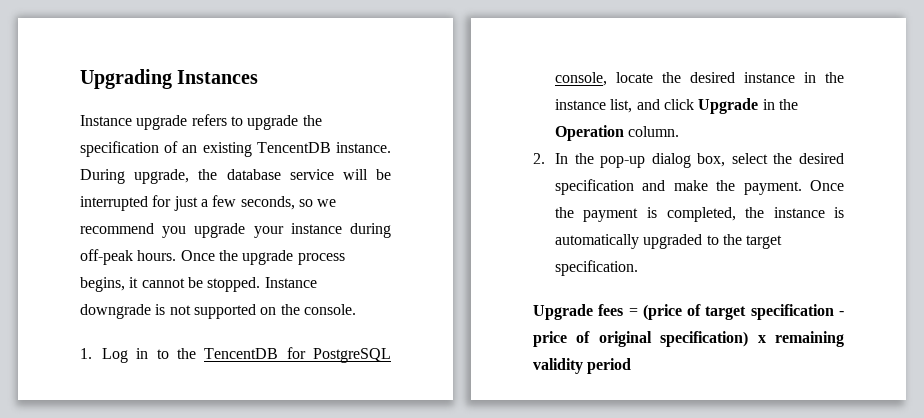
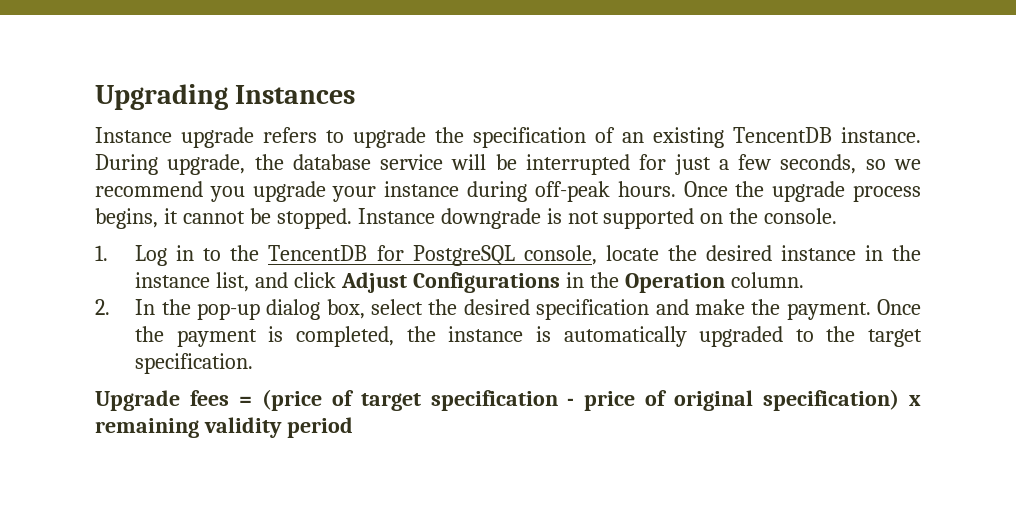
- 1. Log in to the TencentDB for PostgreSQL console, locate the desired instance in the instance list, and click Upgrade in the Operation column.
+ 1. Log in to the TencentDB for PostgreSQL console, locate the desired instance in the instance list, and click Adjust Configurations in the Operation column.

